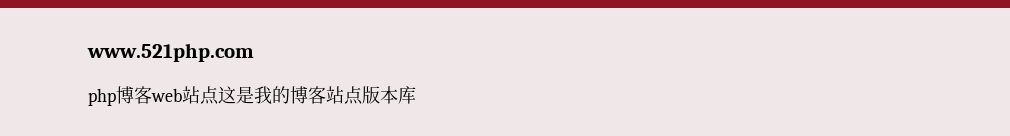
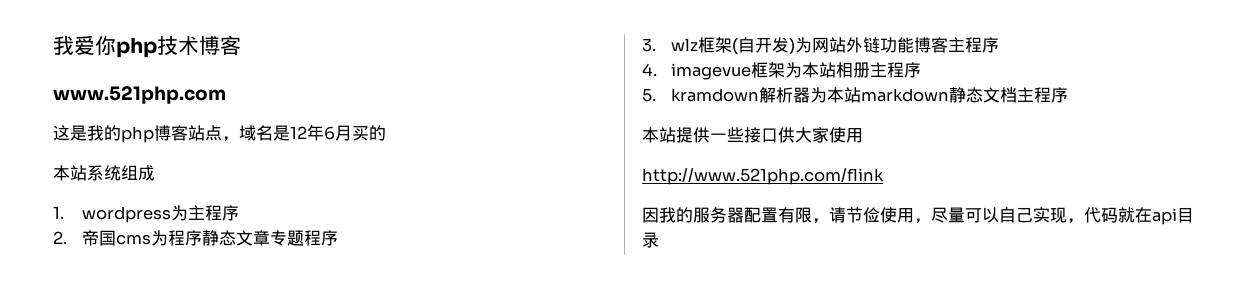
+ 我爱你php技术博客
  www.521php.com
- php博客web站点这是我的博客站点版本库
+ 这是我的php博客站点，域名是12年6月买的
+ 本站系统组成
+ 1. wordpress为主程序
+ 2.帝国cms为程序静态文章专题程序
+ 3. wlz框架(自开发)为网站外链功能博客主程序
+ 4. imagevue框架为本站相册主程序
+ 5. kramdown解析器为本站markdown静态文档主程序
+ 本站提供一些接口供大家使用
+ http://www.521php.com/flink
+ 因我的服务器配置有限，请节俭使用，尽量可以自己实现，代码就在api目录

